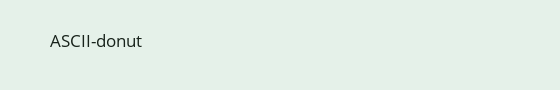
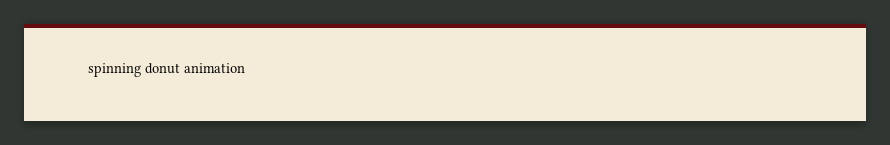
- ASCII-donut
+ spinning donut animation

